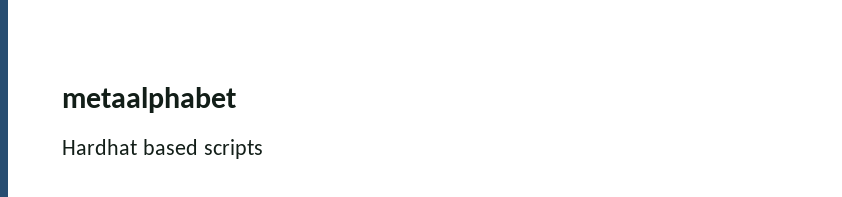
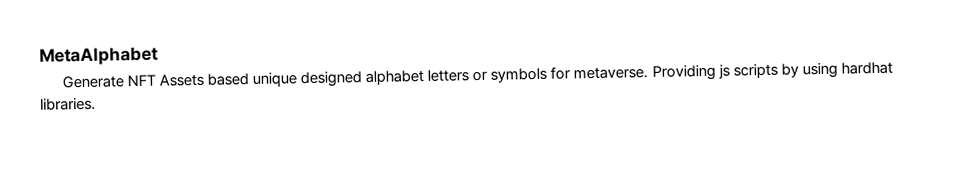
- metaalphabet
- Hardhat based scripts
+ MetaAlphabet
+ Generate NFT Assets based unique designed alphabet letters or symbols for metaverse. Providing js scripts by using hardhat libraries.

